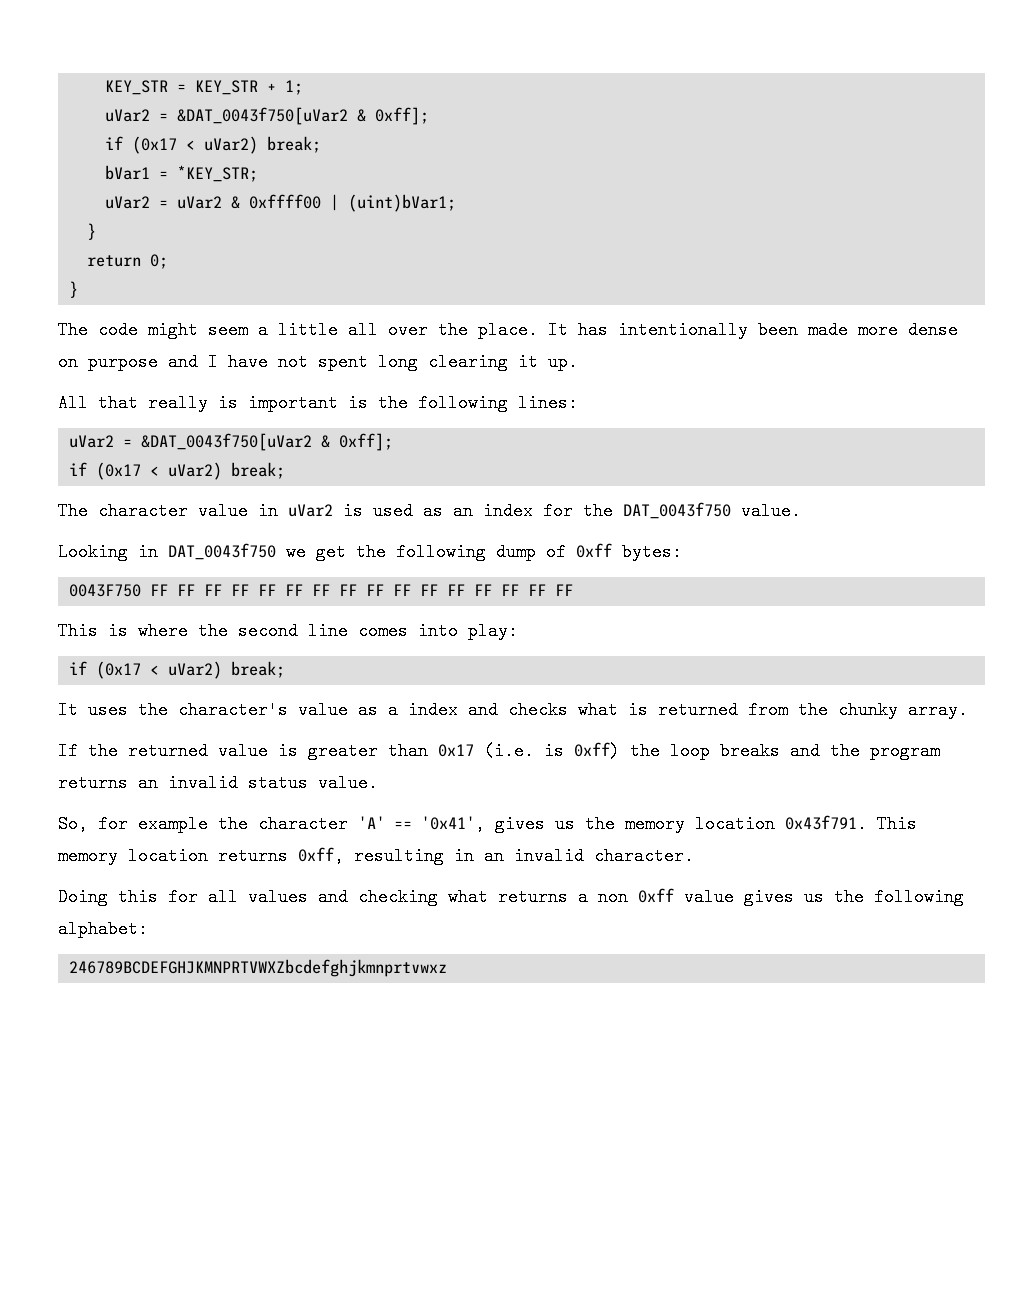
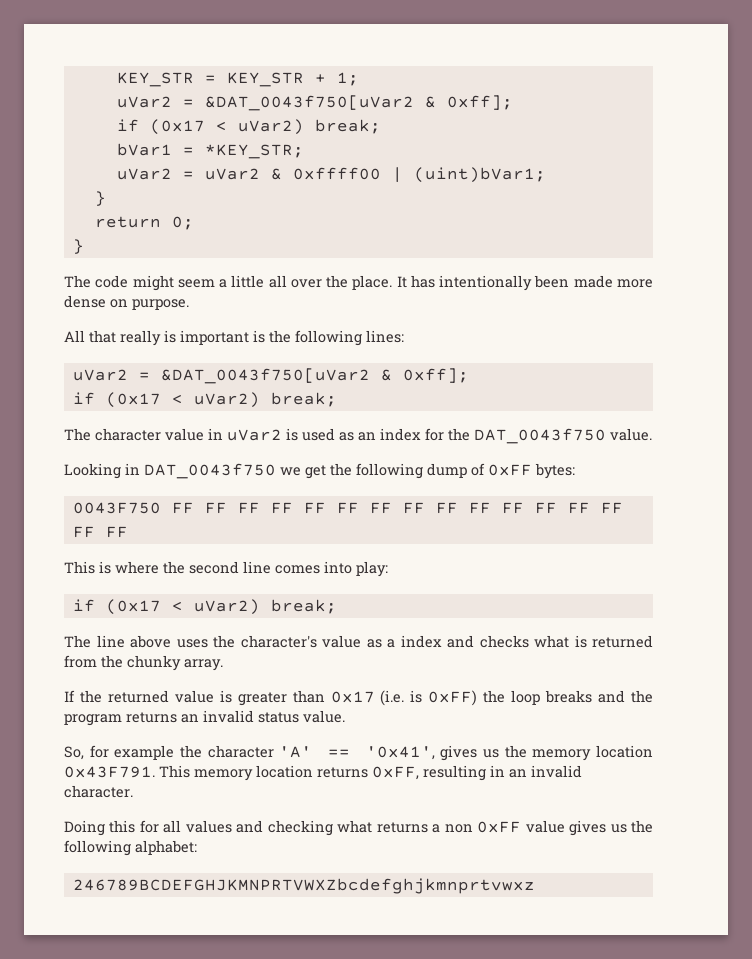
- It has intentionally been made more dense on purpose and I have not spent long clearing it up.
+ It has intentionally been made more dense on purpose.
- Looking in DAT_0043f750 we get the following dump of 0xff bytes:
+ Looking in DAT_0043f750 we get the following dump of 0xFF bytes:
- It uses the character's value as a index and checks what is returned from the chunky array.
+ The line above uses the character's value as a index and checks what is returned from the chunky array.
- If the returned value is greater than 0x17 (i.e. is 0xff) the loop breaks and the program returns an invalid status value.
+ If the returned value is greater than 0x17 (i.e. is 0xFF) the loop breaks and the program returns an invalid status value.
- So, for example the character 'A' == '0x41', gives us the memory location 0x43f791.
+ So, for example the character 'A' == '0x41', gives us the memory location 0x43F791.
- This memory location returns 0xff, resulting in an invalid character.
+ This memory location returns 0xFF, resulting in an invalid character.
- Doing this for all values and checking what returns a non 0xff value gives us the following alphabet:
+ Doing this for all values and checking what returns a non 0xFF value gives us the following alphabet:

